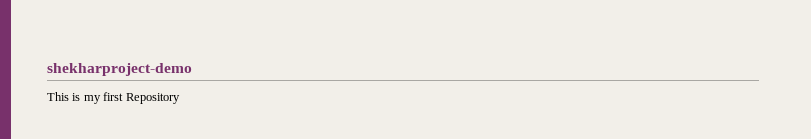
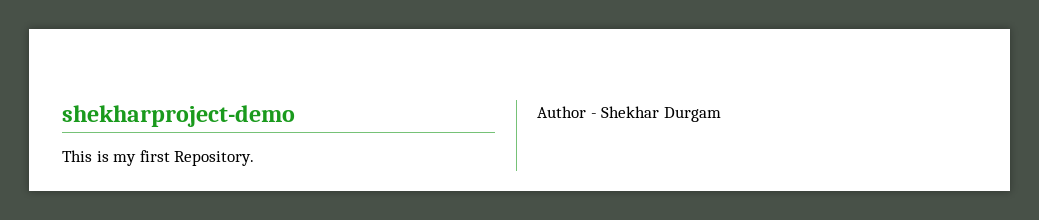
- This is my first Repository
+ This is my first Repository.
+ Author - Shekhar Durgam

